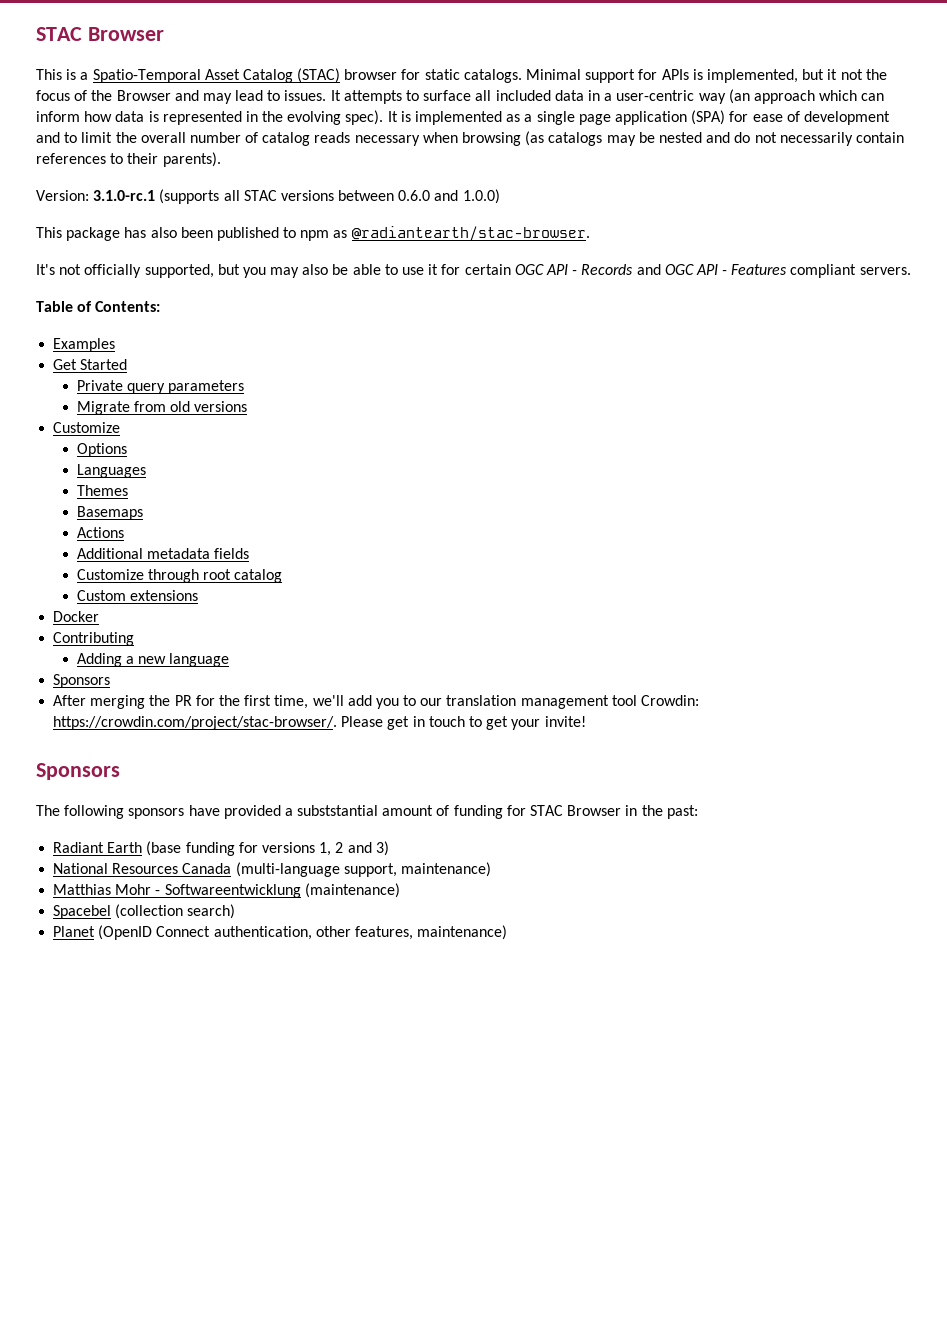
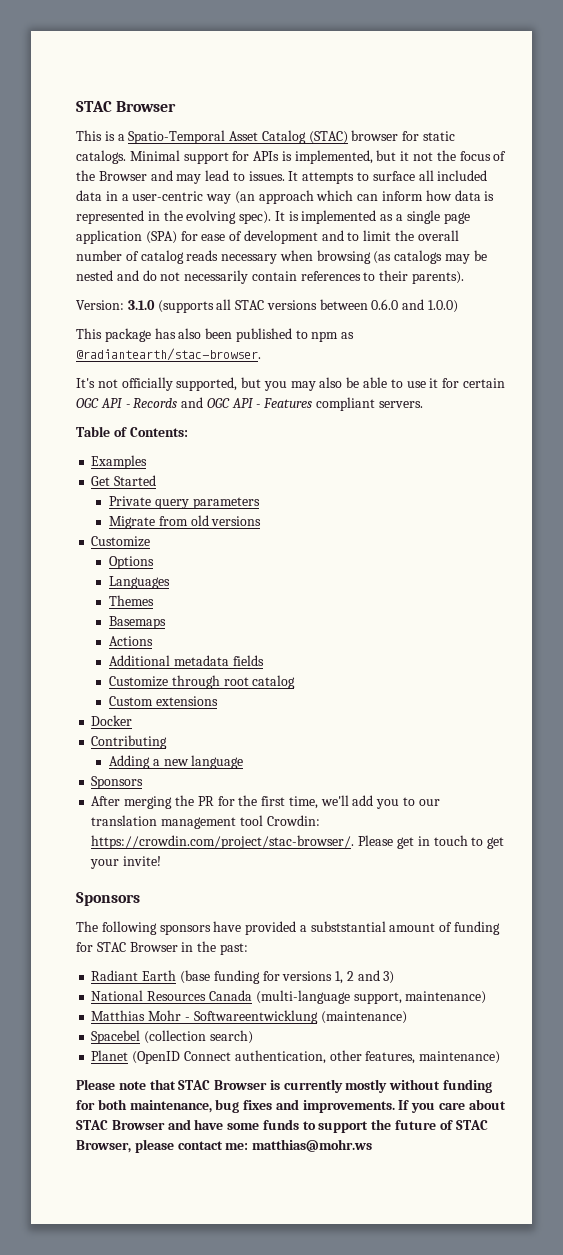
- Version: 3.1.0-rc.1 (supports all STAC versions between 0.6.0 and 1.0.0)
+ Version: 3.1.0 (supports all STAC versions between 0.6.0 and 1.0.0)
+ Please note that STAC Browser is currently mostly without funding for both maintenance, bug fixes and improvements. If you care about STAC Browser and have some funds to support the future of STAC Browser, please contact me: matthias@mohr.ws

